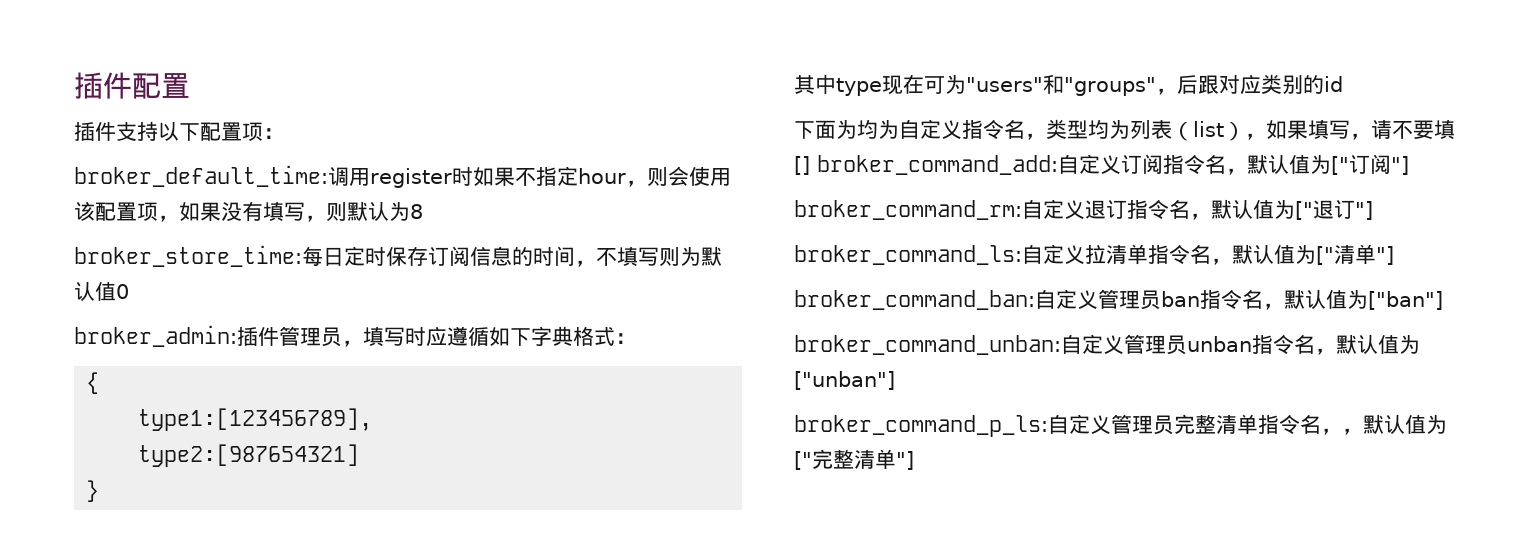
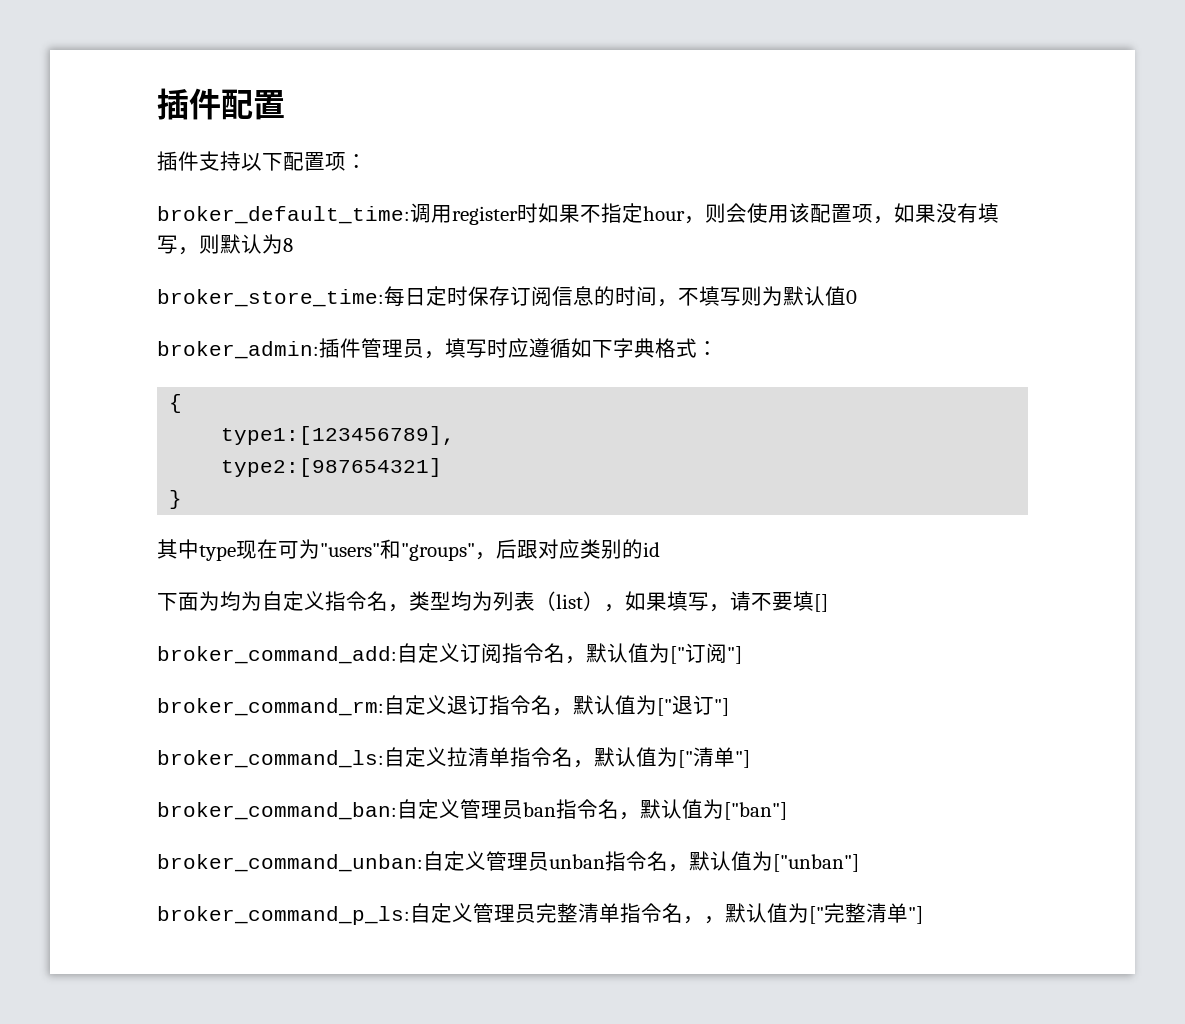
- 下面为均为自定义指令名，类型均为列表（list），如果填写，请不要填[] broker_command_add:自定义订阅指令名，默认值为["订阅"]
+ 下面为均为自定义指令名，类型均为列表（list），如果填写，请不要填[]
+ broker_command_add:自定义订阅指令名，默认值为["订阅"]

